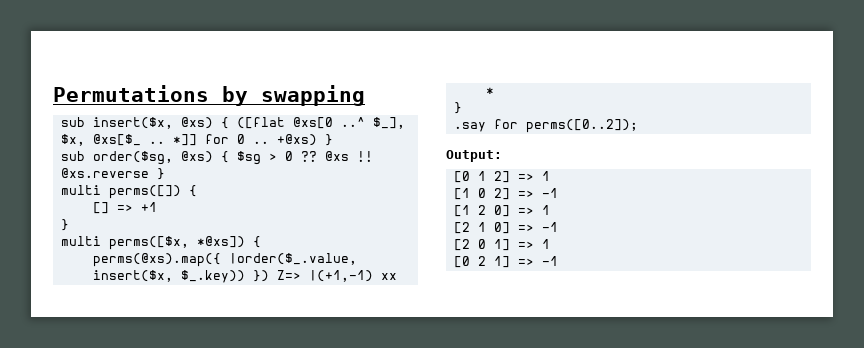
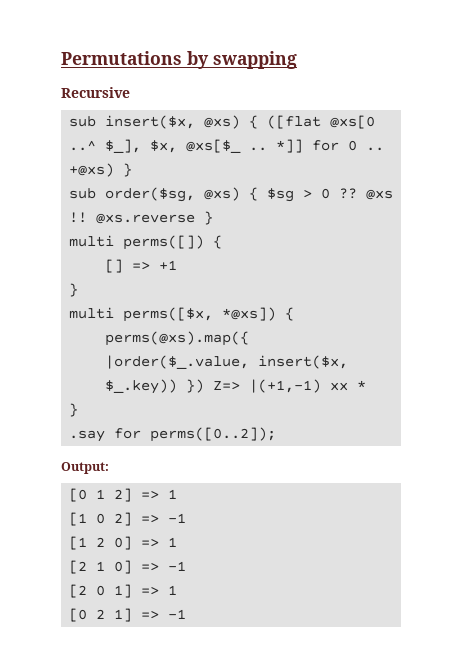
+ Recursive

